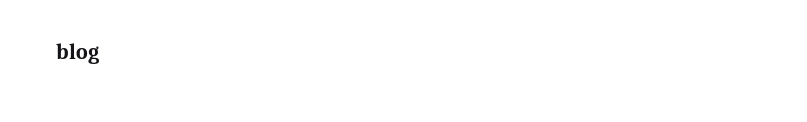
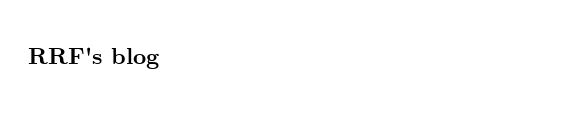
- blog
+ RRF's blog

